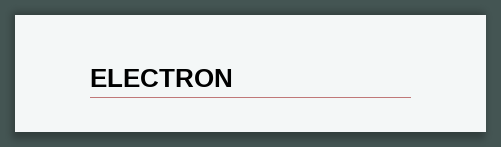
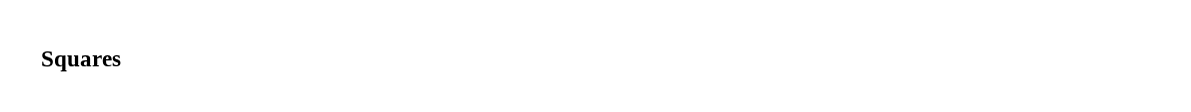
- ELECTRON
+ Squares

